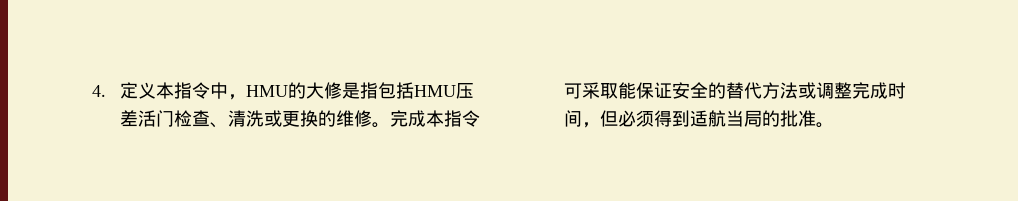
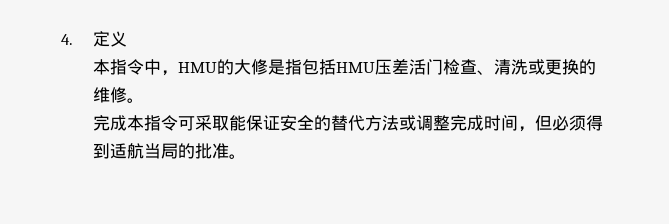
- 4.定义本指令中，HMU的大修是指包括HMU压差活门检查、清洗或更换的维修。完成本指令可采取能保证安全的替代方法或调整完成时间，但必须得到适航当局的批准。
+ 4.定义
+ 本指令中，HMU的大修是指包括HMU压差活门检查、清洗或更换的维修。
+ 完成本指令可采取能保证安全的替代方法或调整完成时间，但必须得到适航当局的批准。

